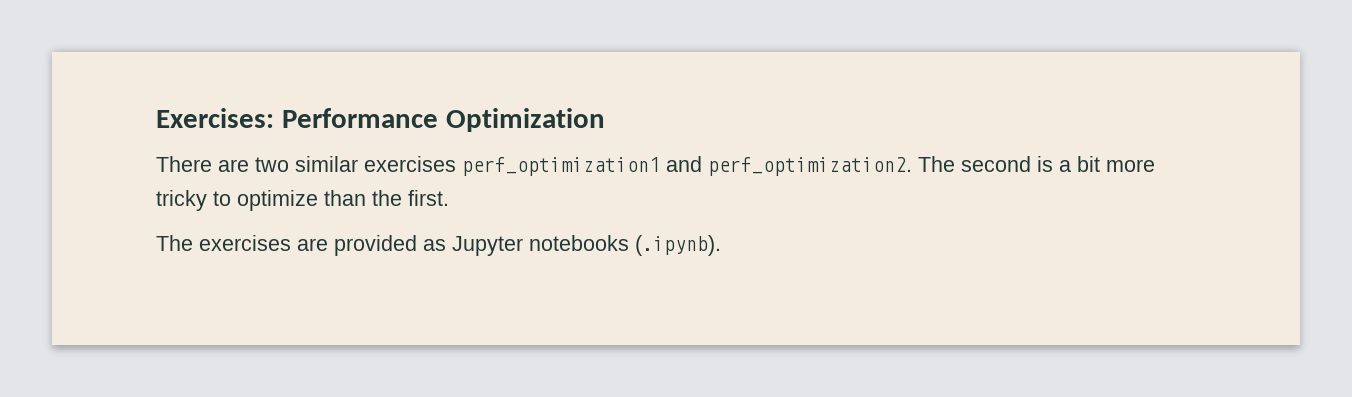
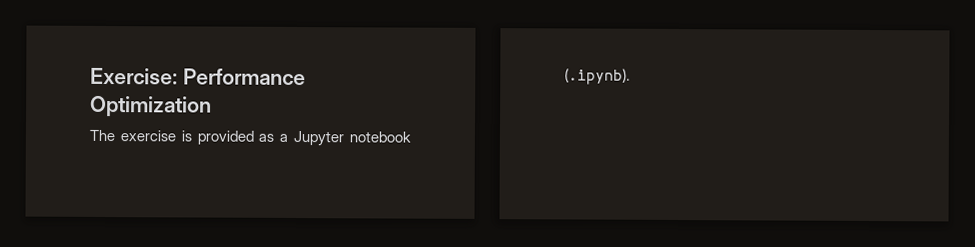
- Exercises: Performance Optimization
+ Exercise: Performance Optimization
- There are two similar exercises perf_optimization1 and perf_optimization2. The second is a bit more tricky to optimize than the first.
- The exercises are provided as Jupyter notebooks (.ipynb).
+ The exercise is provided as a Jupyter notebook (.ipynb).

